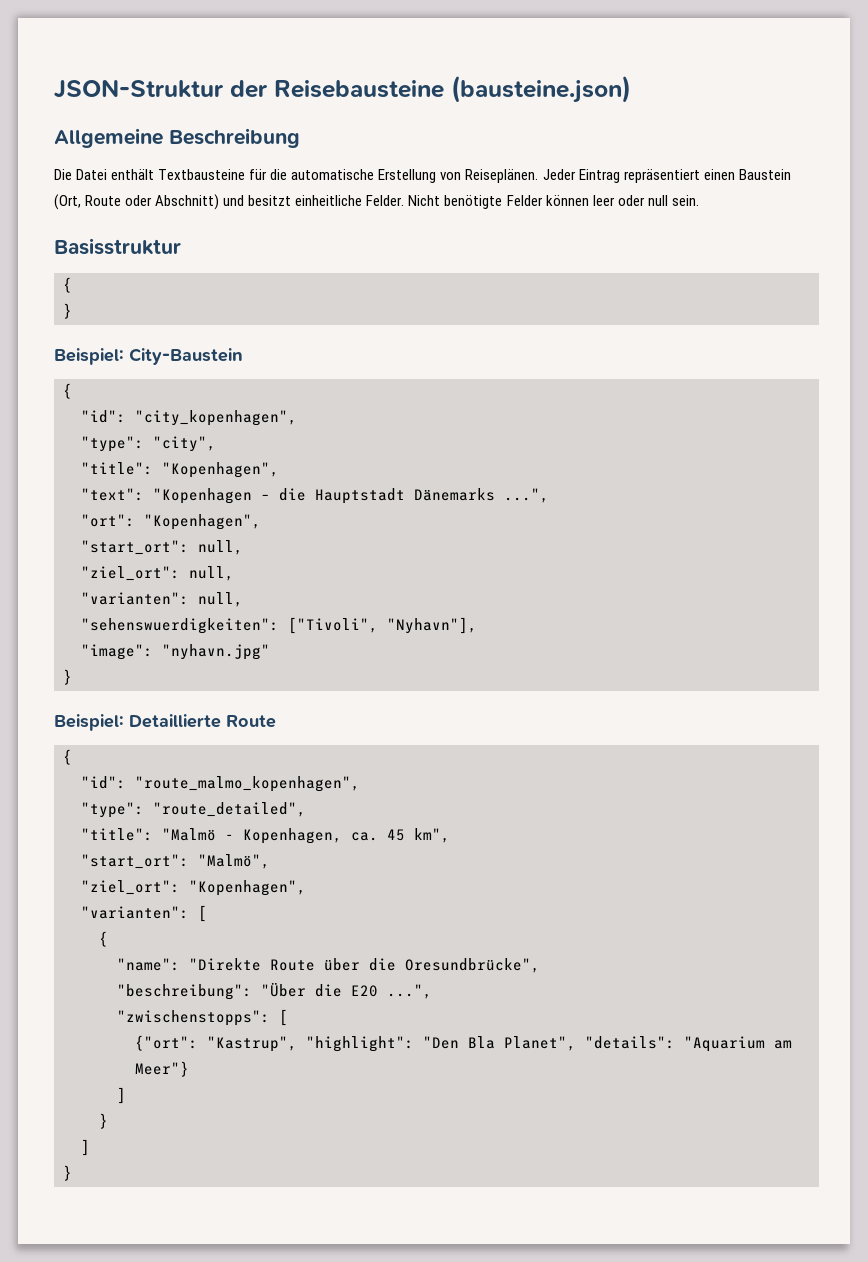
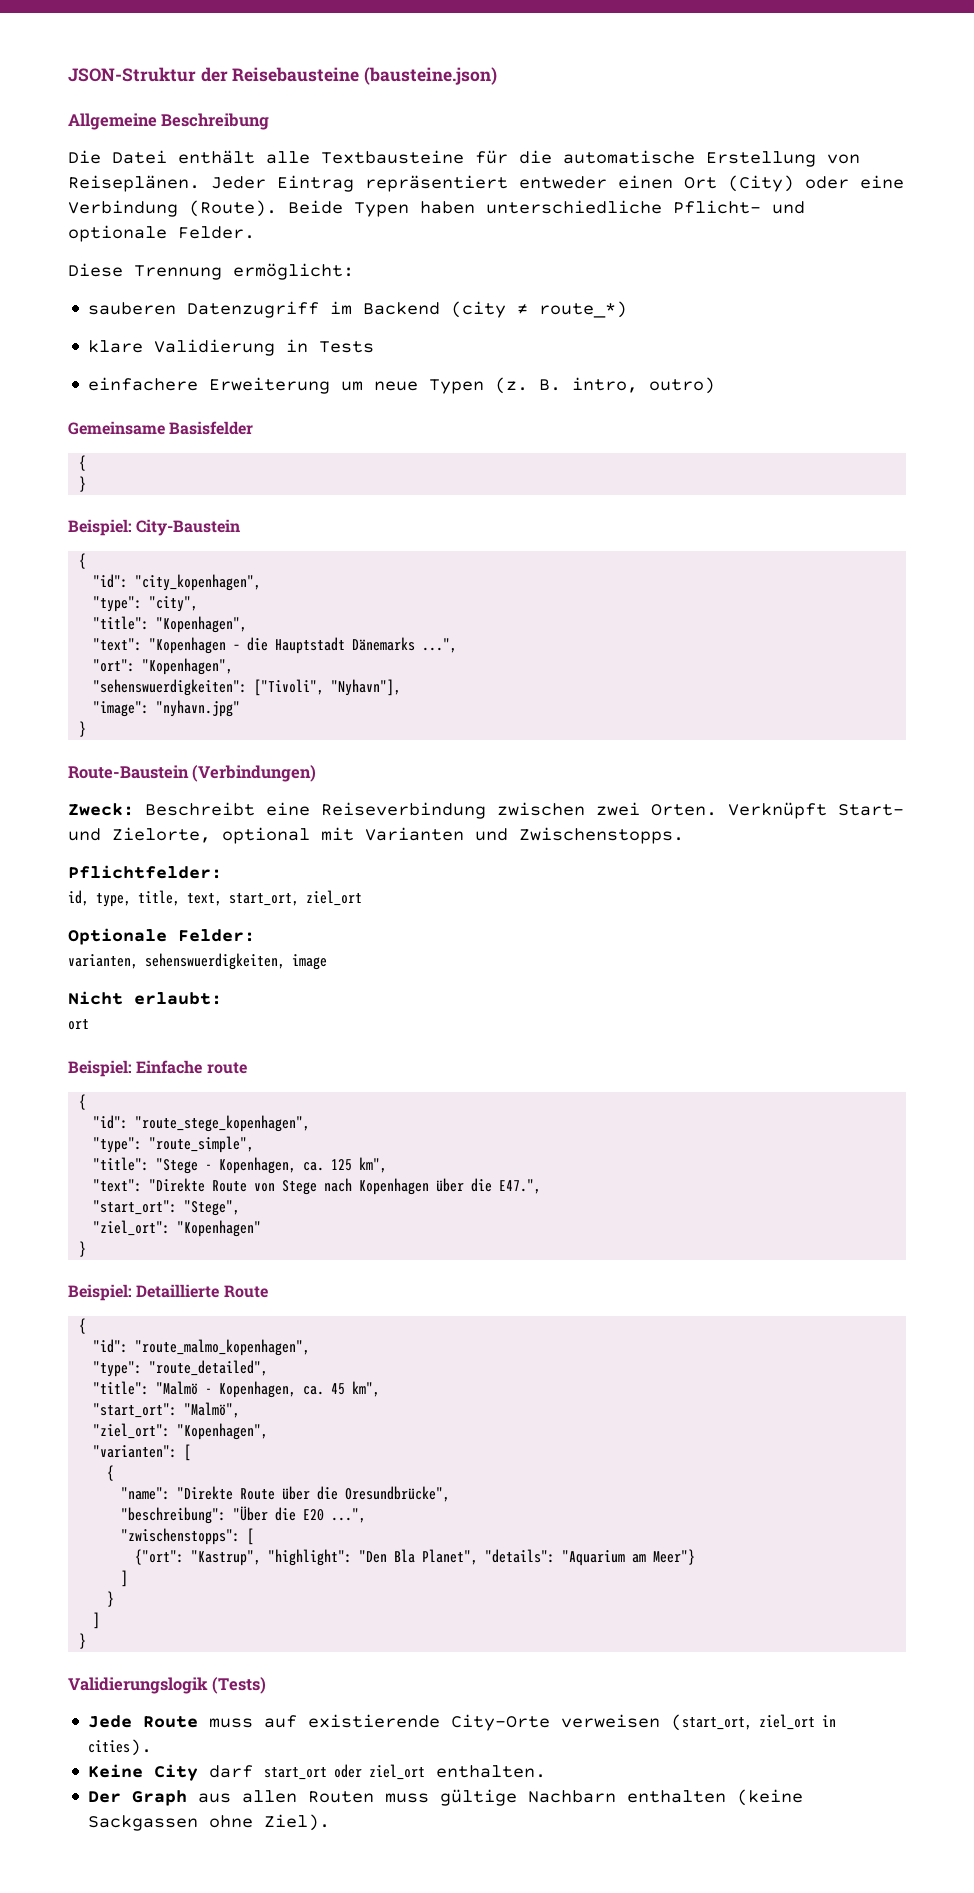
- Die Datei enthält Textbausteine für die automatische Erstellung von Reiseplänen.
+ Die Datei enthält alle Textbausteine für die automatische Erstellung von Reiseplänen.
- Jeder Eintrag repräsentiert einen Baustein (Ort, Route oder Abschnitt) und besitzt einheitliche Felder. Nicht benötigte Felder können leer oder null sein.
- Basisstruktur
+ Jeder Eintrag repräsentiert entweder einen Ort (City) oder eine Verbindung (Route). Beide Typen haben unterschiedliche Pflicht- und optionale Felder.
+ Diese Trennung ermöglicht:
+ sauberen Datenzugriff im Backend (city ≠ route_*)
+ klare Validierung in Tests
+ einfachere Erweiterung um neue Typen (z. B. intro, outro)
+ Gemeinsame Basisfelder
- "start_ort": null,
- "ziel_ort": null,
- "varianten": null,
+ Route-Baustein (Verbindungen)
+ Zweck: Beschreibt eine Reiseverbindung zwischen zwei Orten. Verknüpft Start- und Zielorte, optional mit Varianten und Zwischenstopps.
+ Pflichtfelder:
+ id, type, title, text, start_ort, ziel_ort
+ Optionale Felder:
+ varianten, sehenswuerdigkeiten, image
+ Nicht erlaubt:
+ ort
+ Beispiel: Einfache route
+ {
+ "id": "route_stege_kopenhagen",
+ "type": "route_simple",
+ "title": "Stege - Kopenhagen, ca. 125 km",
+ "text": "Direkte Route von Stege nach Kopenhagen über die E47.",
+ "start_ort": "Stege",
+ "ziel_ort": "Kopenhagen"
+ }
+ Validierungslogik (Tests)
+ Jede Route muss auf existierende City-Orte verweisen (start_ort, ziel_ort in cities).
+ Keine City darf start_ort oder ziel_ort enthalten.
+ Der Graph aus allen Routen muss gültige Nachbarn enthalten (keine Sackgassen ohne Ziel).

